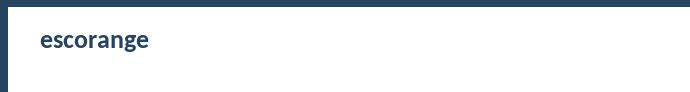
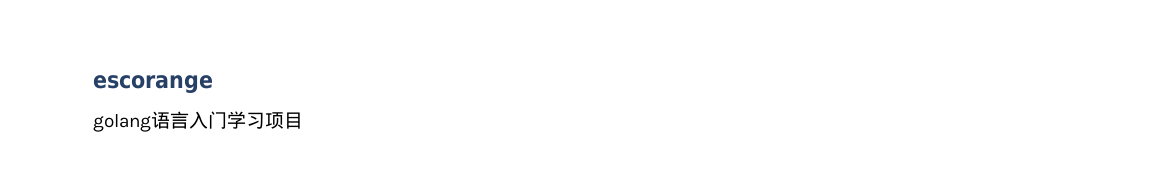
+ golang语言入门学习项目

